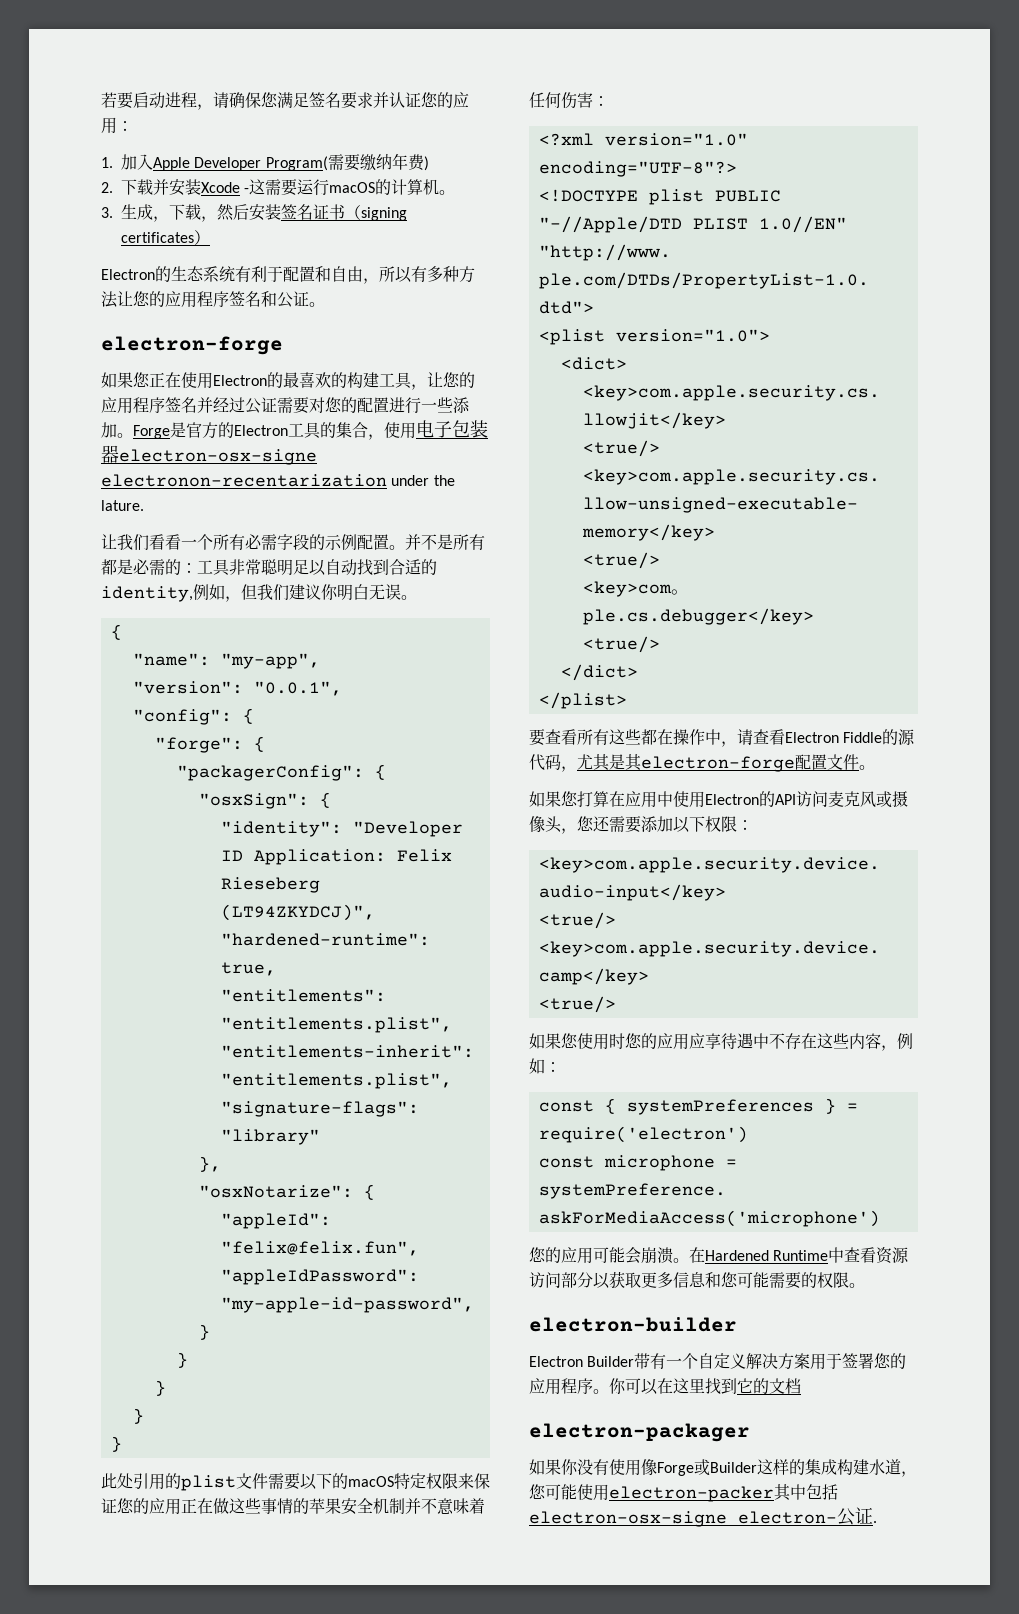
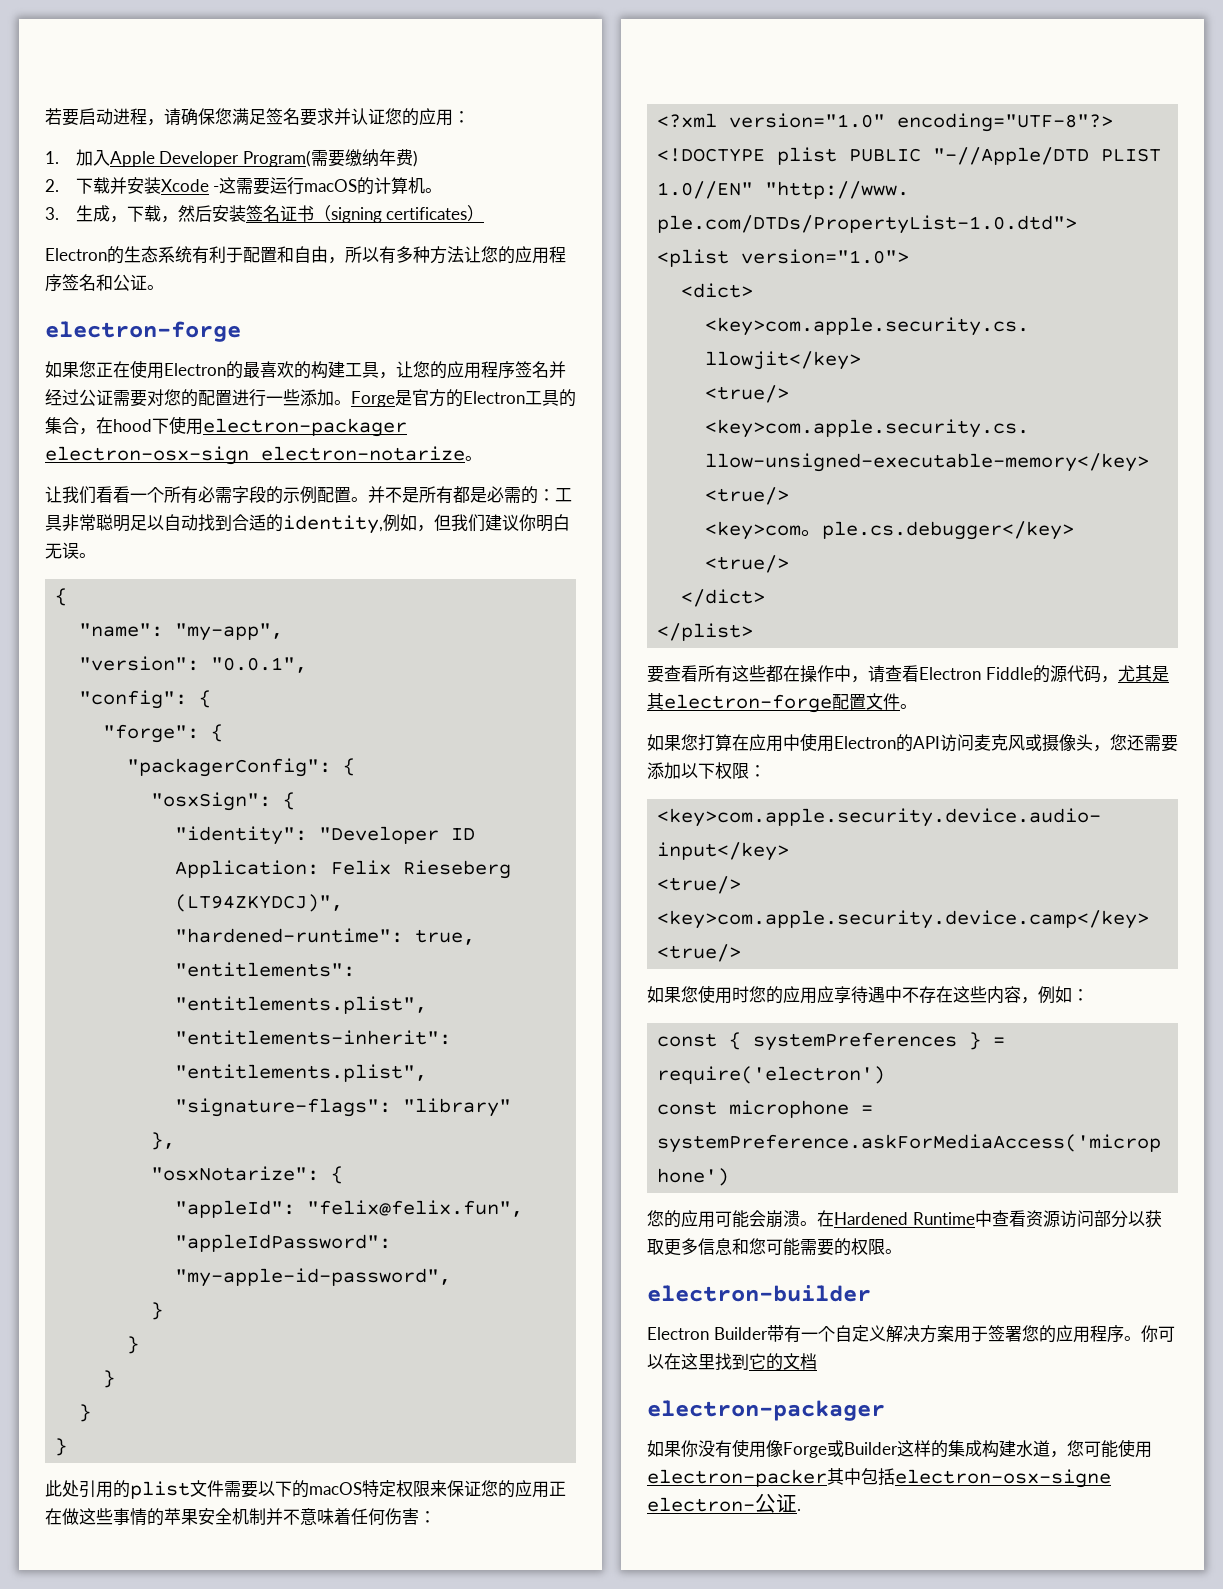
- Forge是官方的Electron工具的集合，使用电子包装器electron-osx-signe electronon-recentarization under the lature.
+ Forge是官方的Electron工具的集合，在hood下使用electron-packager electron-osx-sign electron-notarize。

